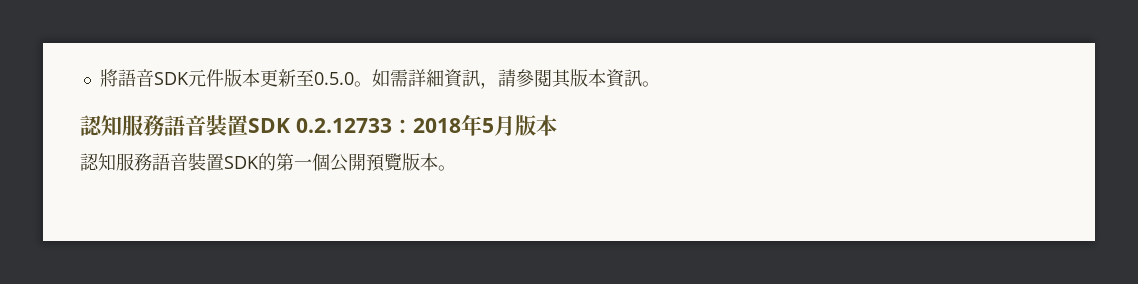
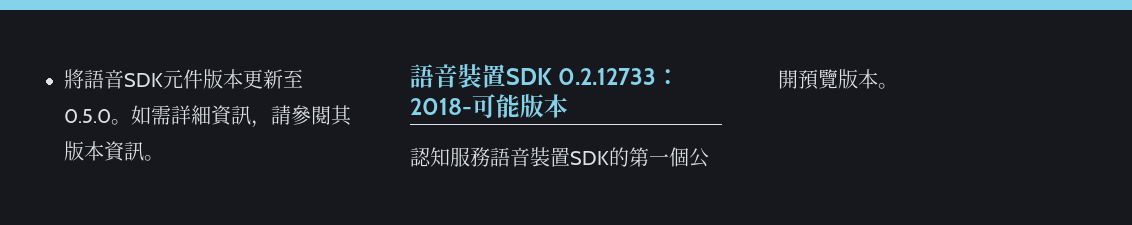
- 認知服務語音裝置SDK 0.2.12733：2018年5月版本
+ 語音裝置SDK 0.2.12733：2018-可能版本

